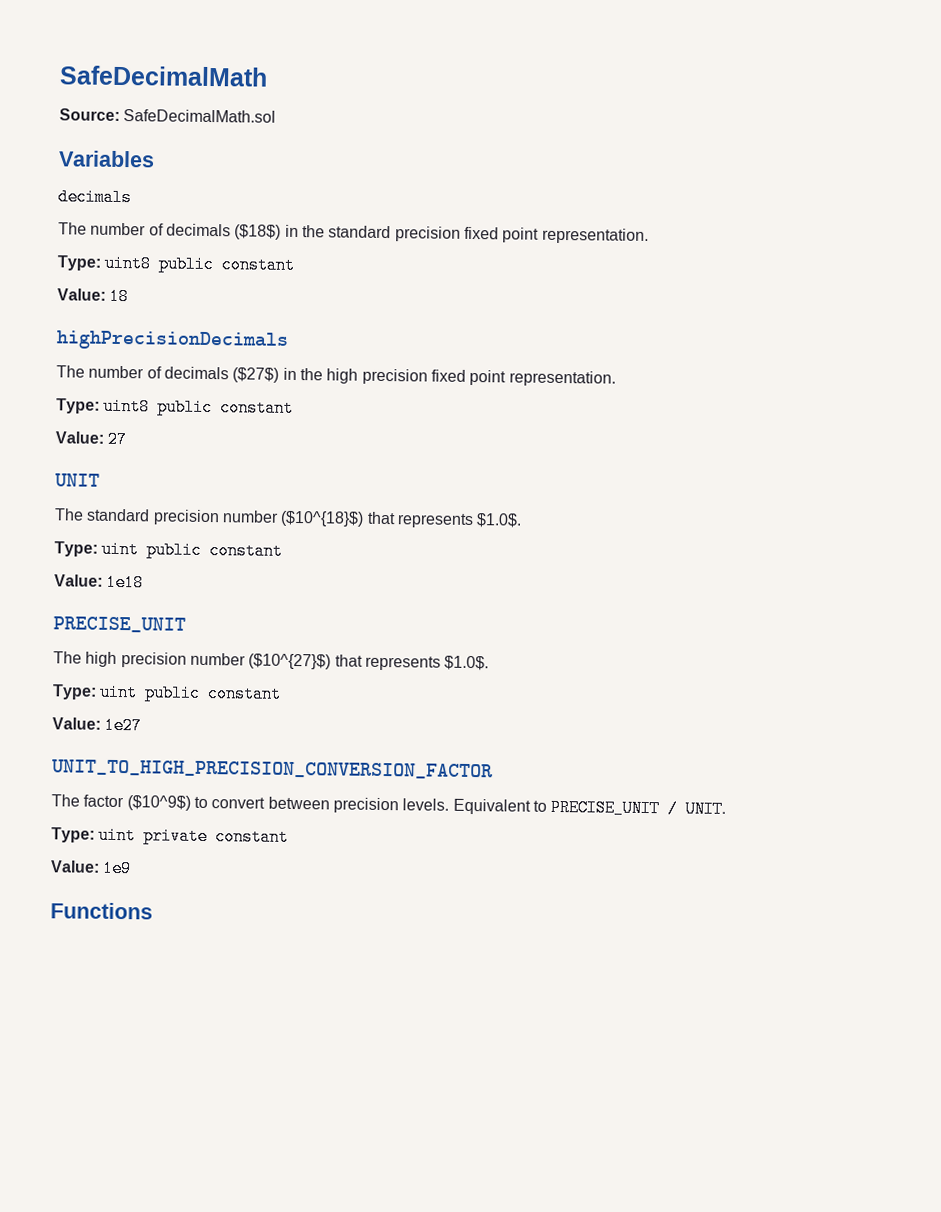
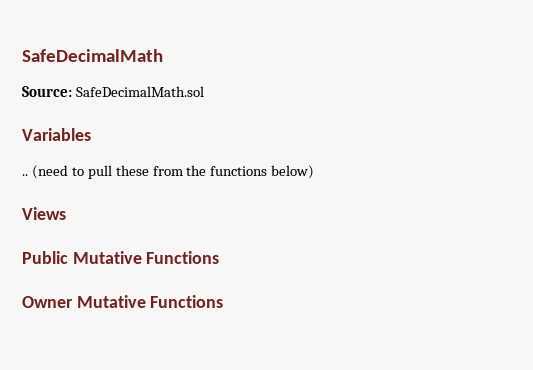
  Variables
- decimals
- The number of decimals ($18$) in the standard precision fixed point representation.
- Type: uint8 public constant
- Value: 18
- highPrecisionDecimals
- The number of decimals ($27$) in the high precision fixed point representation.
- Type: uint8 public constant
- Value: 27
- UNIT
- The standard precision number ($10^{18}$) that represents $1.0$.
- Type: uint public constant
- Value: 1e18
- PRECISE_UNIT
- The high precision number ($10^{27}$) that represents $1.0$.
- Type: uint public constant
- Value: 1e27
- UNIT_TO_HIGH_PRECISION_CONVERSION_FACTOR
- The factor ($10^9$) to convert between precision levels. Equivalent to PRECISE_UNIT / UNIT.
- Type: uint private constant
- Value: 1e9
- Functions
+ .. (need to pull these from the functions below)
+ Views
+ Public Mutative Functions
+ Owner Mutative Functions

